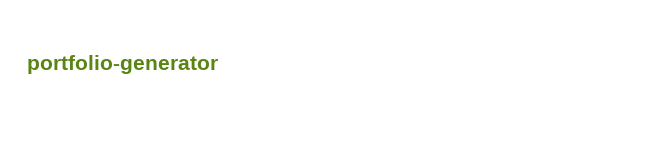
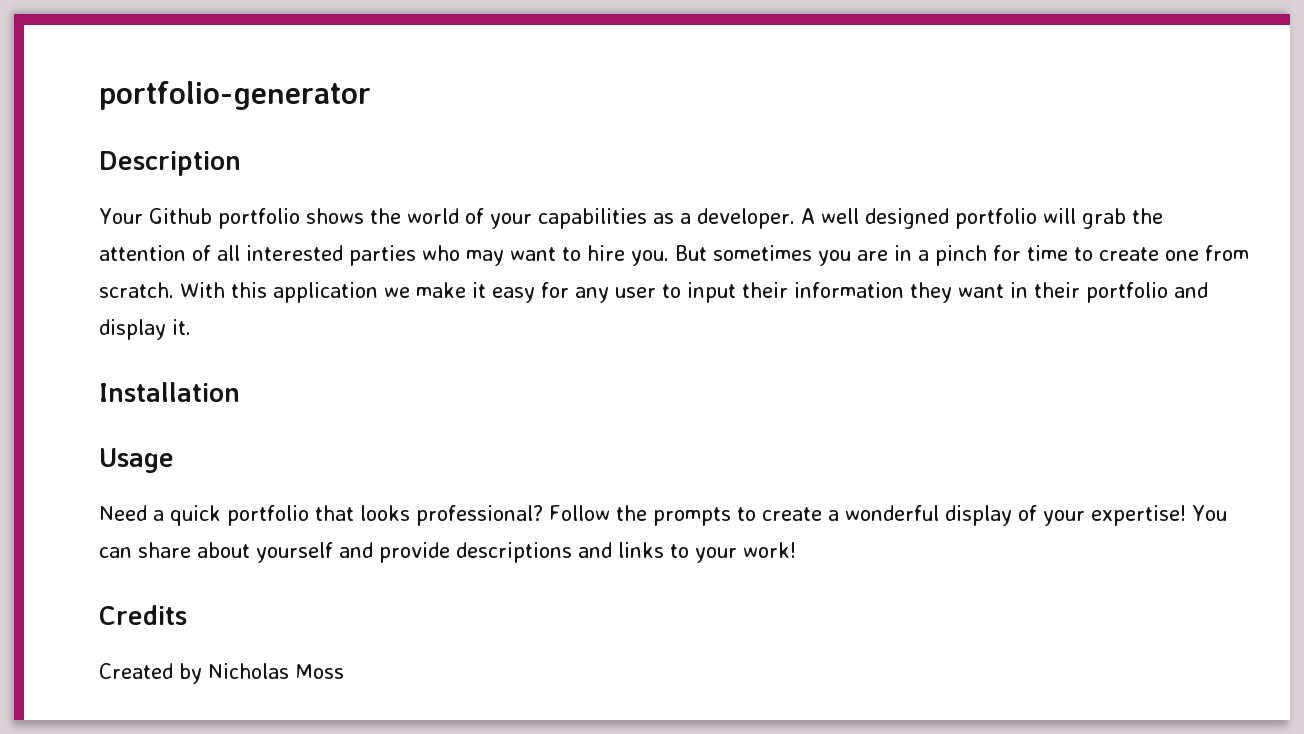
+ Description
+ Your Github portfolio shows the world of your capabilities as a developer. A well designed portfolio will grab the attention of all interested parties who may want to hire you. But sometimes you are in a pinch for time to create one from scratch. With this application we make it easy for any user to input their information they want in their portfolio and display it.
+ Installation
+ Usage
+ Need a quick portfolio that looks professional? Follow the prompts to create a wonderful display of your expertise! You can share about yourself and provide descriptions and links to your work!
+ Credits
+ Created by Nicholas Moss

